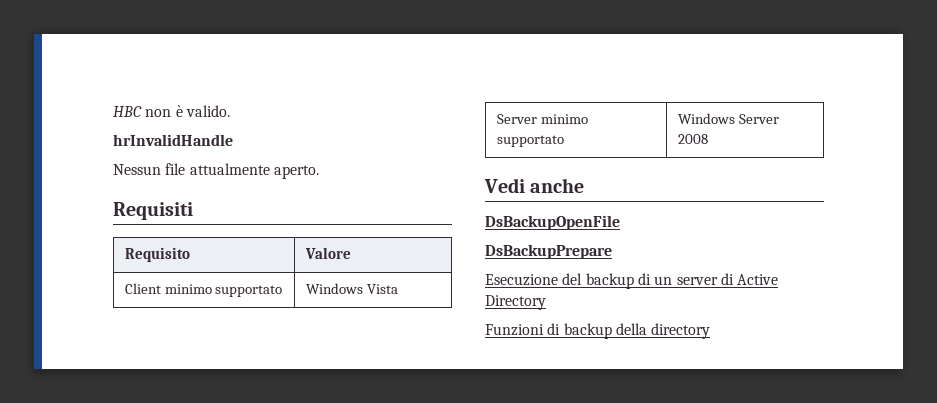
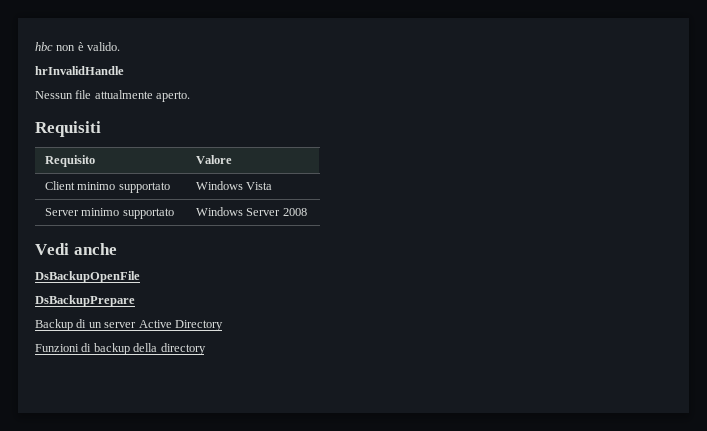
- HBC non è valido.
+ hbc non è valido.
- Esecuzione del backup di un server di Active Directory
+ Backup di un server Active Directory

